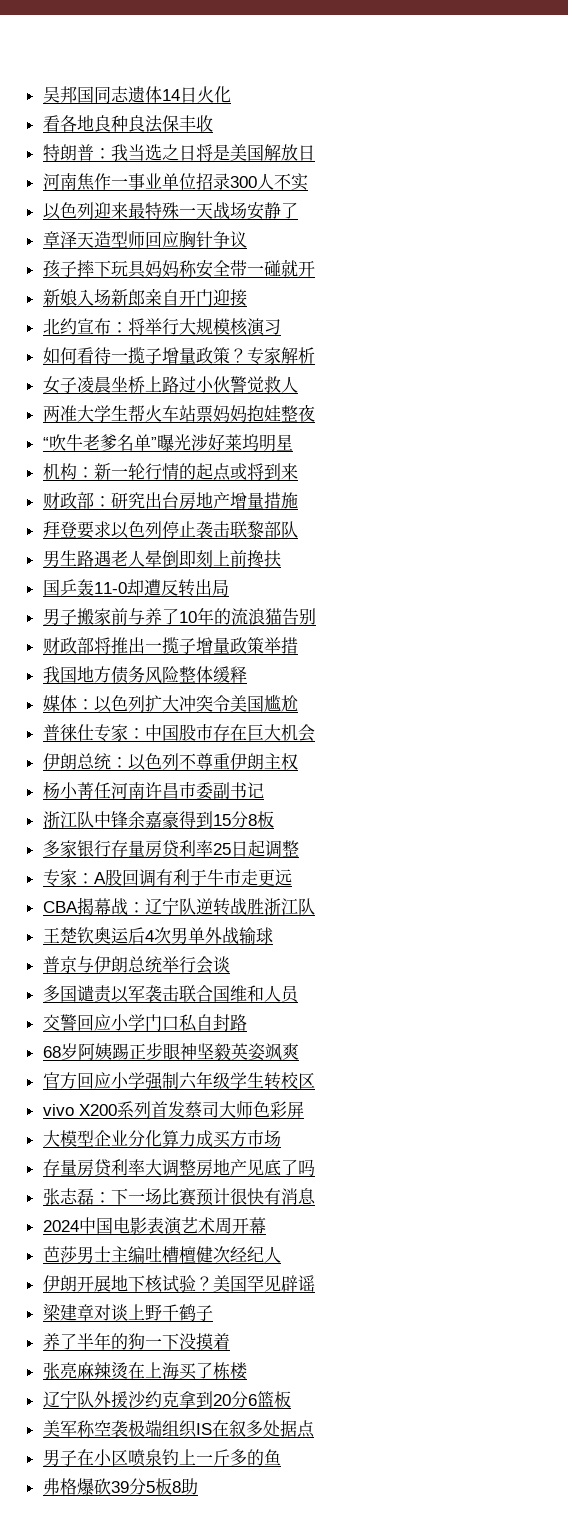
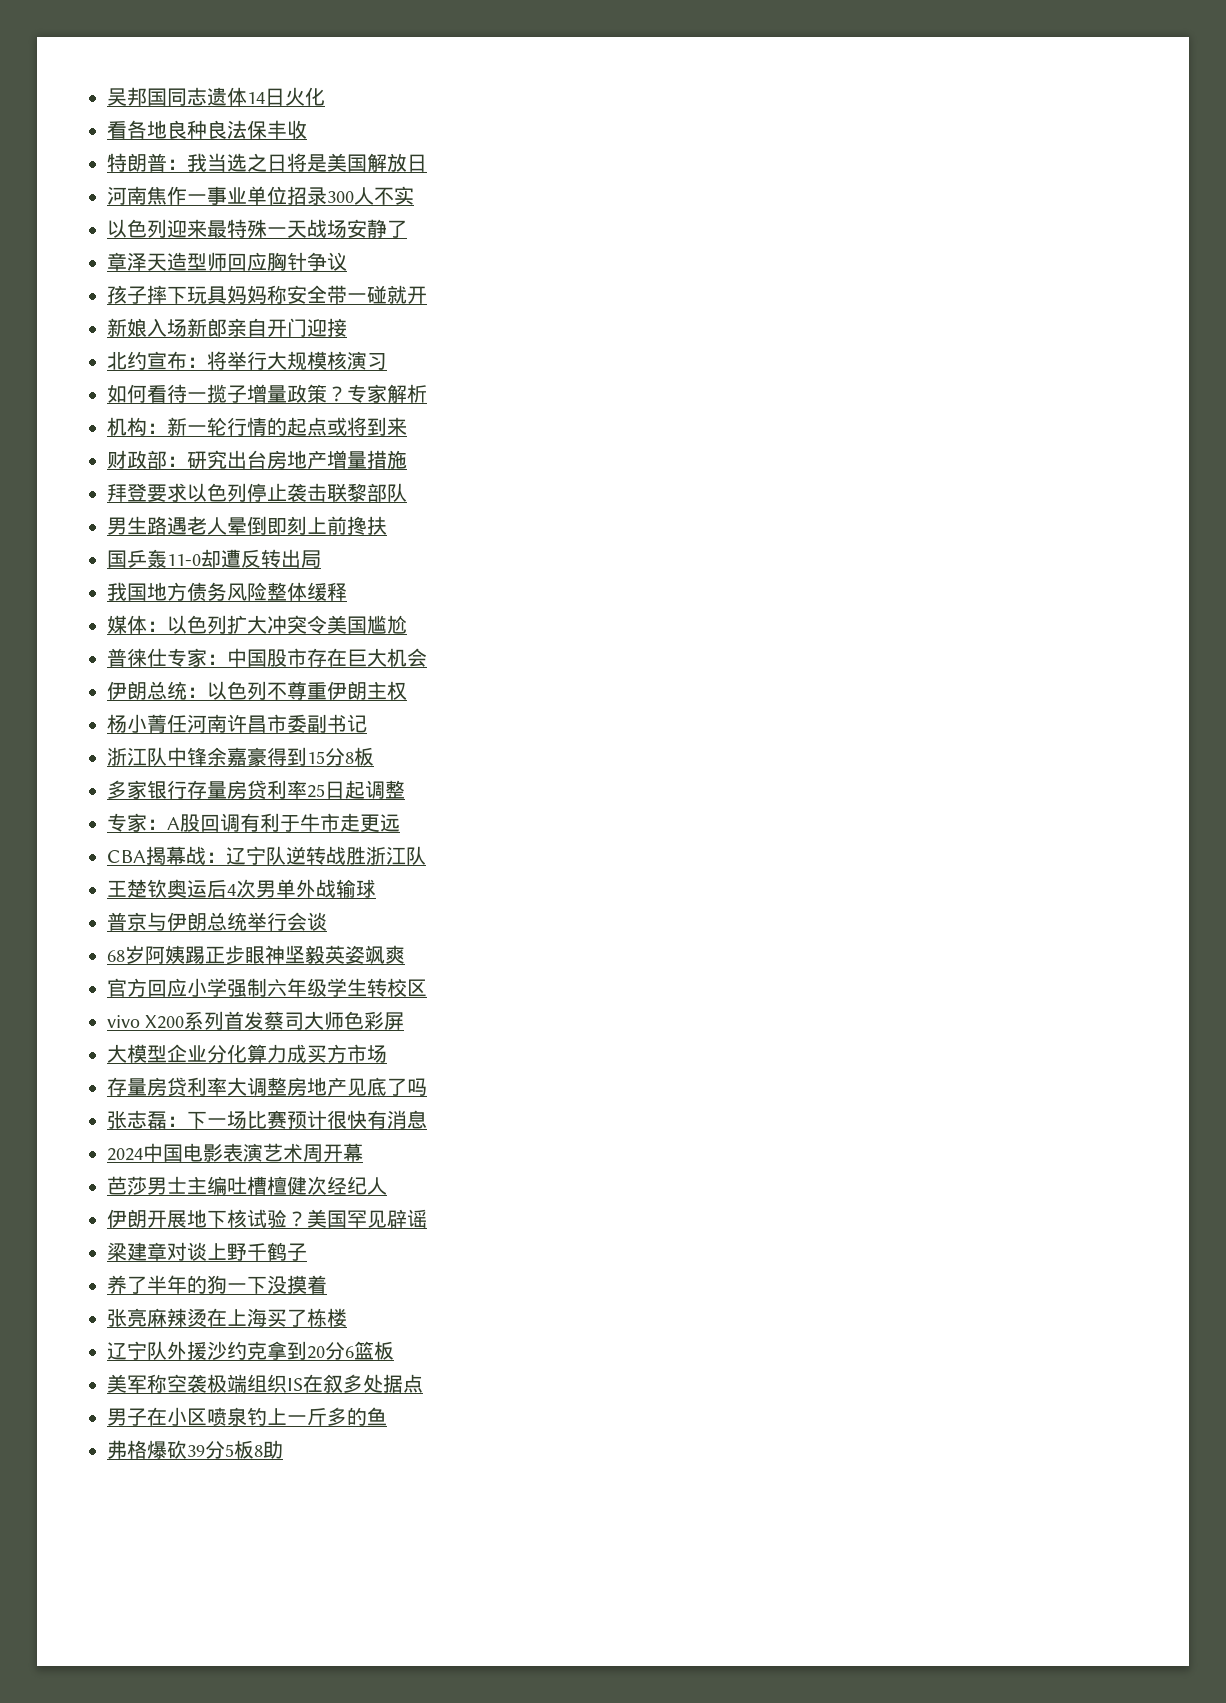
- 女子凌晨坐桥上路过小伙警觉救人
- 两准大学生帮火车站票妈妈抱娃整夜
- “吹牛老爹名单”曝光涉好莱坞明星
- 男子搬家前与养了10年的流浪猫告别
- 财政部将推出一揽子增量政策举措
- 多国谴责以军袭击联合国维和人员
- 交警回应小学门口私自封路

